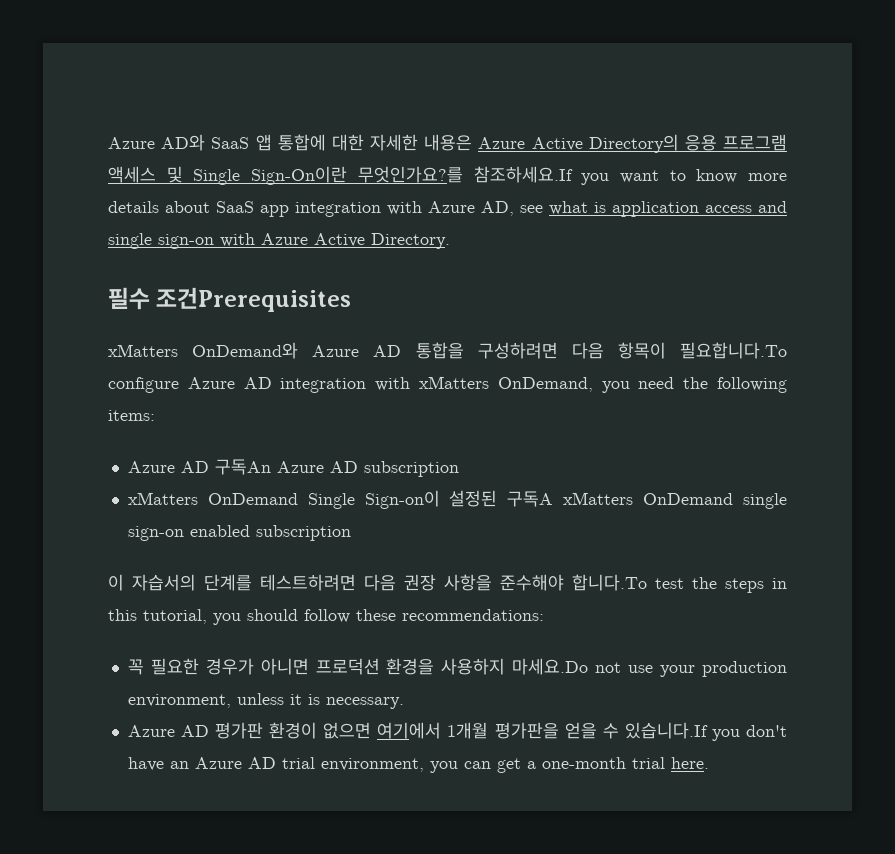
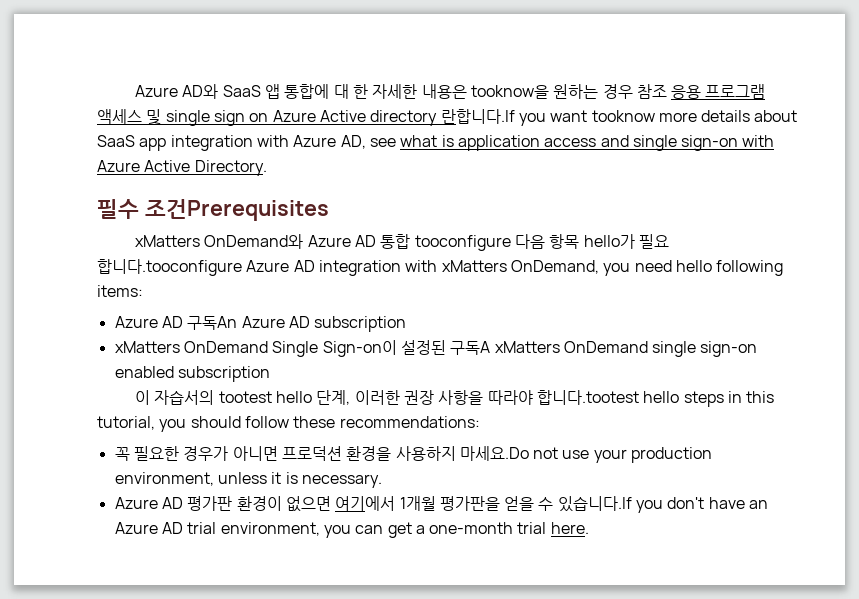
- Azure AD와 SaaS 앱 통합에 대한 자세한 내용은 Azure Active Directory의 응용 프로그램 액세스 및 Single Sign-On이란 무엇인가요?를 참조하세요.If you want to know more details about SaaS app integration with Azure AD, see what is application access and single sign-on with Azure Active Directory.
+ Azure AD와 SaaS 앱 통합에 대 한 자세한 내용은 tooknow을 원하는 경우 참조 응용 프로그램 액세스 및 single sign on Azure Active directory 란합니다.If you want tooknow more details about SaaS app integration with Azure AD, see what is application access and single sign-on with Azure Active Directory.
- xMatters OnDemand와 Azure AD 통합을 구성하려면 다음 항목이 필요합니다.To configure Azure AD integration with xMatters OnDemand, you need the following items:
+ xMatters OnDemand와 Azure AD 통합 tooconfigure 다음 항목 hello가 필요 합니다.tooconfigure Azure AD integration with xMatters OnDemand, you need hello following items:
- 이 자습서의 단계를 테스트하려면 다음 권장 사항을 준수해야 합니다.To test the steps in this tutorial, you should follow these recommendations:
+ 이 자습서의 tootest hello 단계, 이러한 권장 사항을 따라야 합니다.tootest hello steps in this tutorial, you should follow these recommendations:

